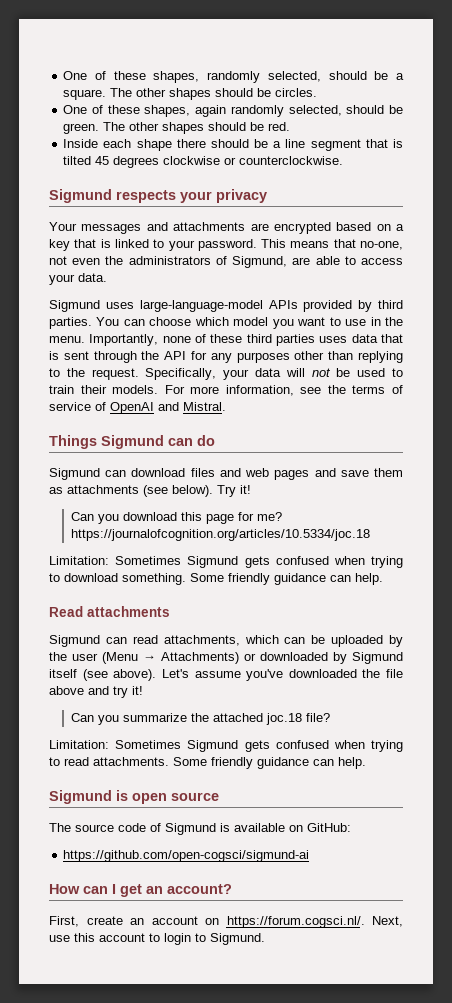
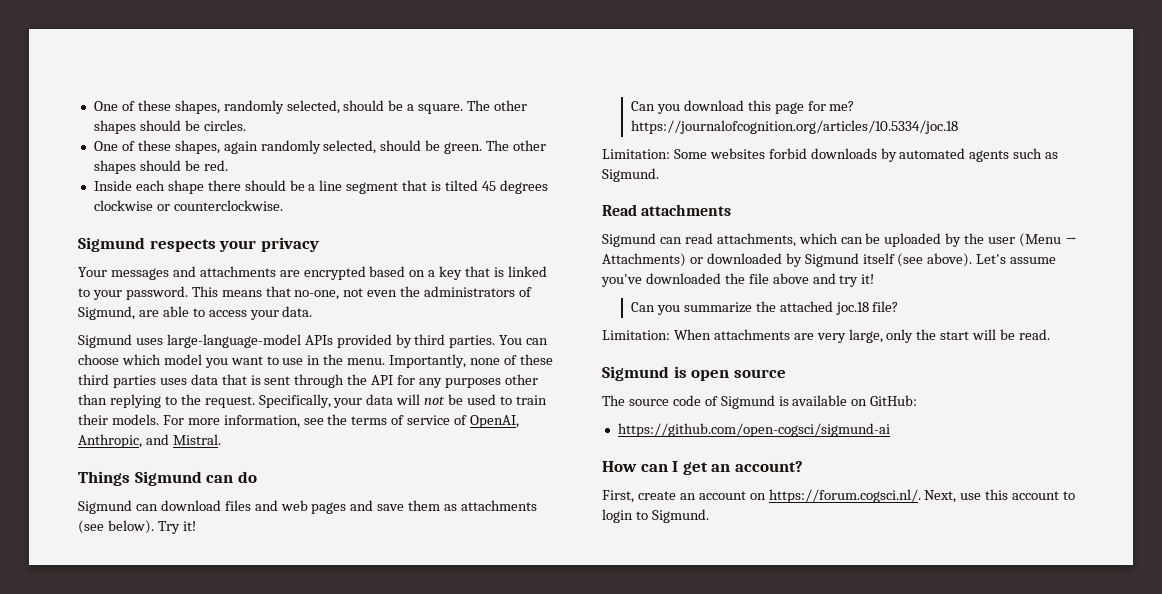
- For more information, see the terms of service of OpenAI and Mistral.
+ For more information, see the terms of service of OpenAI, Anthropic, and Mistral.
- Limitation: Sometimes Sigmund gets confused when trying to download something. Some friendly guidance can help.
+ Limitation: Some websites forbid downloads by automated agents such as Sigmund.
- Limitation: Sometimes Sigmund gets confused when trying to read attachments. Some friendly guidance can help.
+ Limitation: When attachments are very large, only the start will be read.

